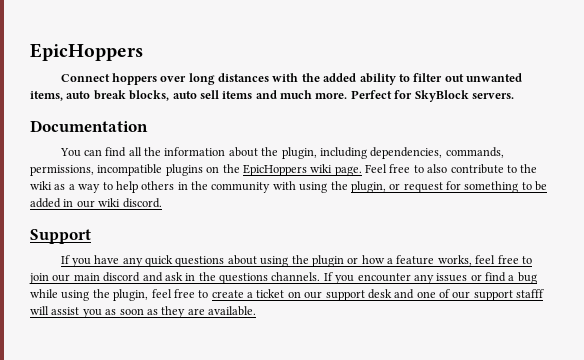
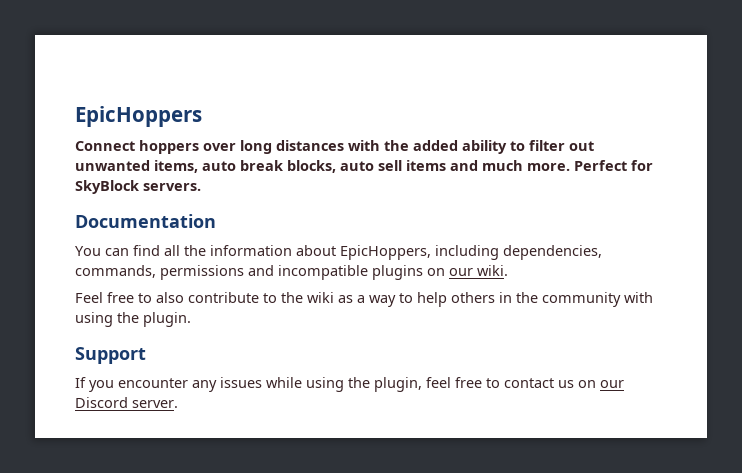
- You can find all the information about the plugin, including dependencies, commands, permissions, incompatible plugins on the EpicHoppers wiki page. Feel free to also contribute to the wiki as a way to help others in the community with using the plugin, or request for something to be added in our wiki discord.
+ You can find all the information about EpicHoppers, including dependencies, commands, permissions and incompatible plugins on our wiki.
+ Feel free to also contribute to the wiki as a way to help others in the community with using the plugin.
  Support
- If you have any quick questions about using the plugin or how a feature works, feel free to join our main discord and ask in the questions channels. If you encounter any issues or find a bug while using the plugin, feel free to create a ticket on our support desk and one of our support stafff will assist you as soon as they are available.
+ If you encounter any issues while using the plugin, feel free to contact us on our Discord server.

